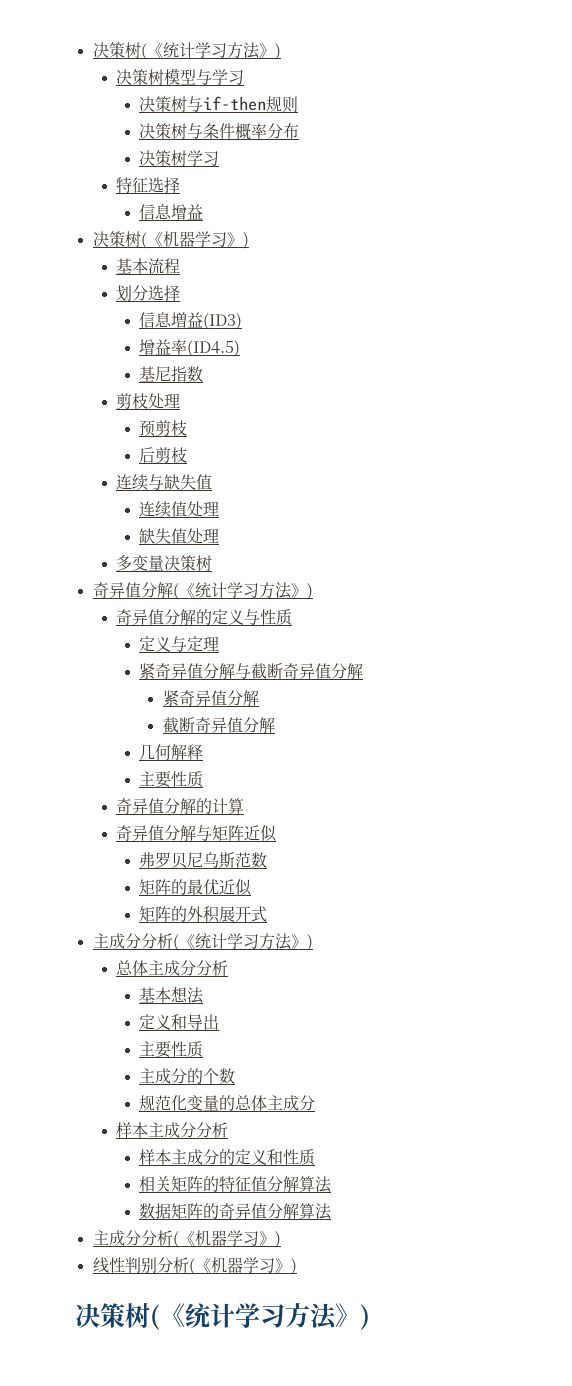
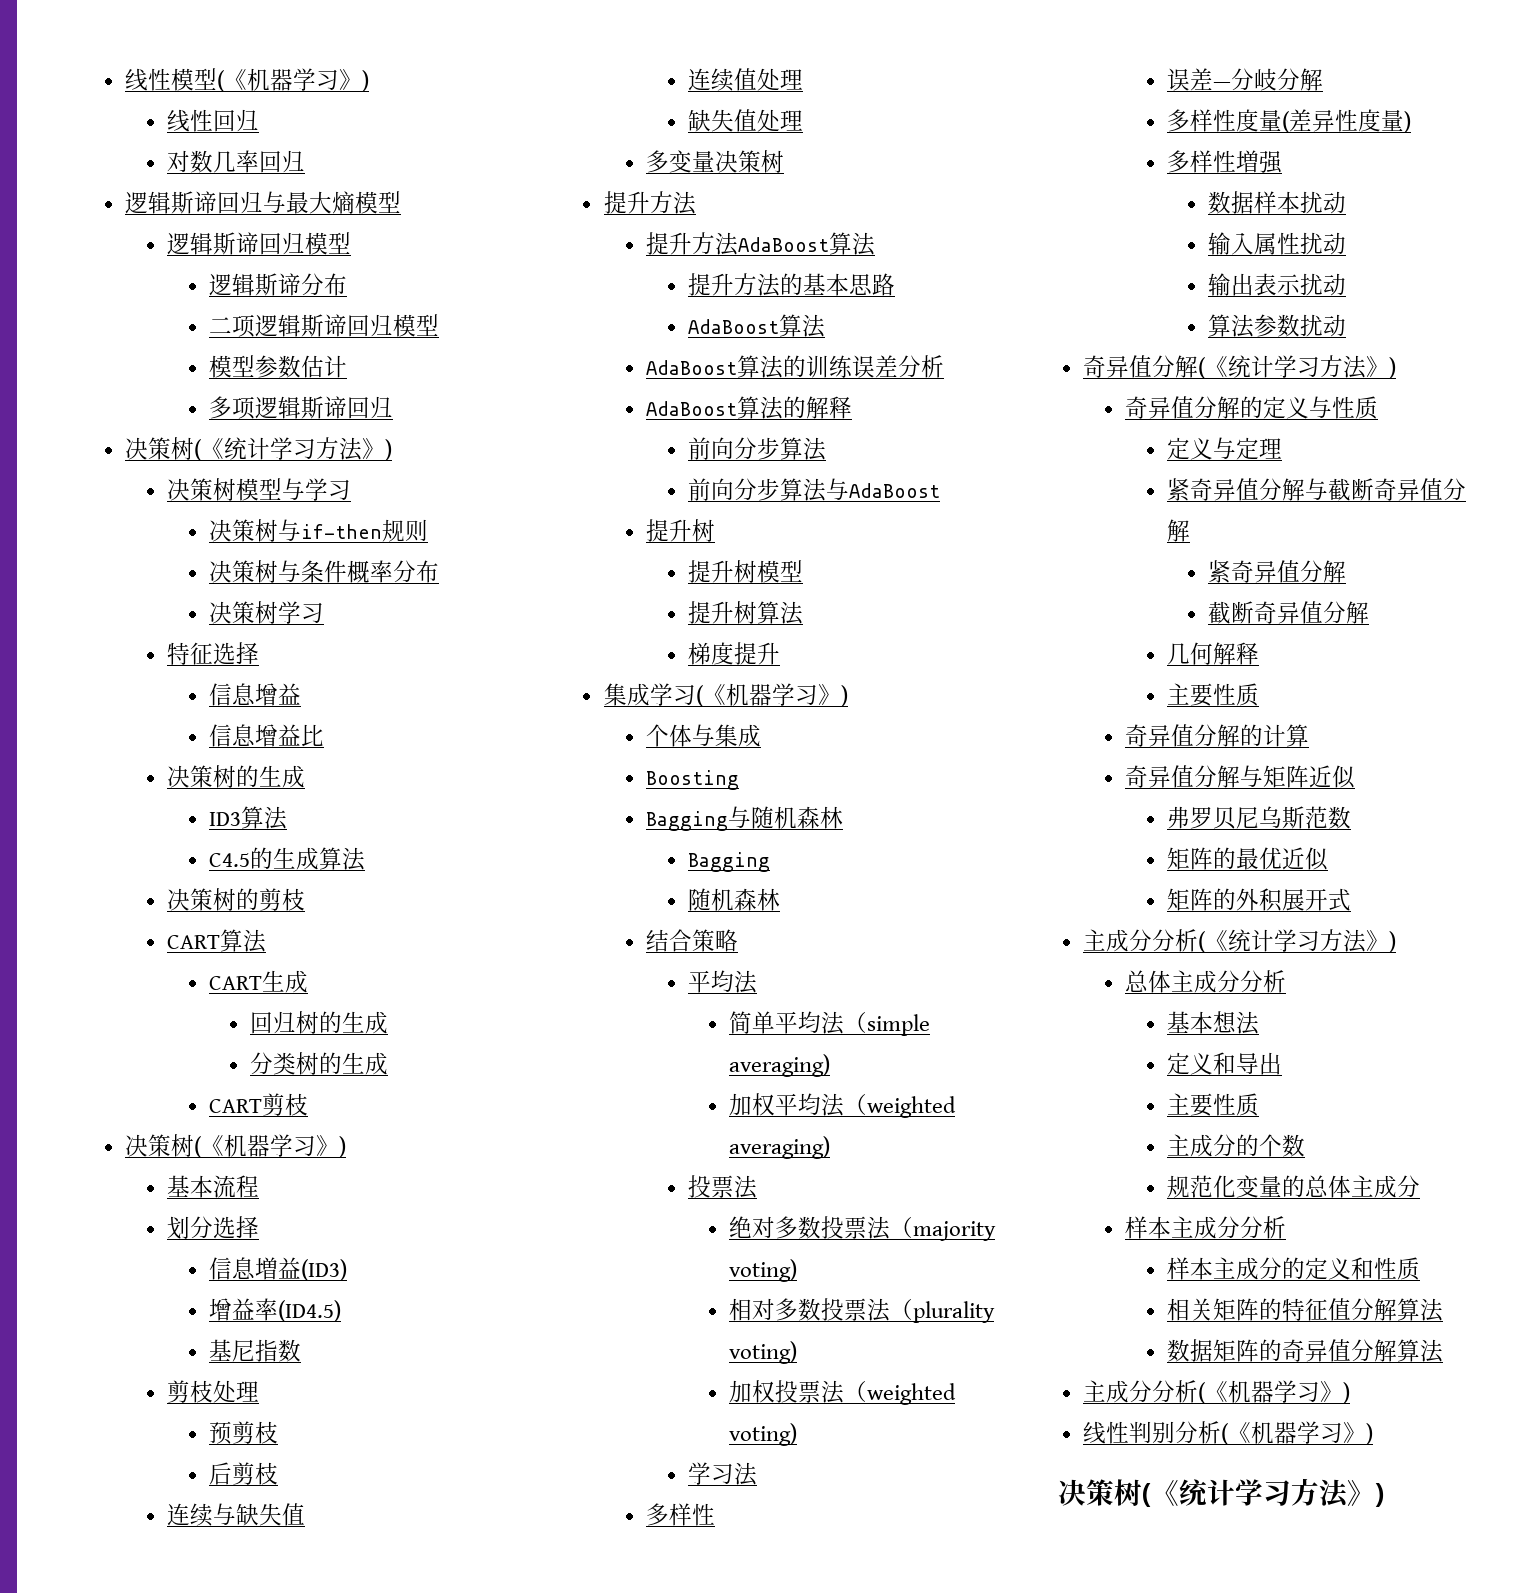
+ 线性模型(《机器学习》)
+ 线性回归
+ 对数几率回归
+ 逻辑斯谛回归与最大熵模型
+ 逻辑斯谛回归模型
+ 逻辑斯谛分布
+ 二项逻辑斯谛回归模型
+ 模型参数估计
+ 多项逻辑斯谛回归
+ 信息增益比
+ 决策树的生成
+ ID3算法
+ C4.5的生成算法
+ 决策树的剪枝
+ CART算法
+ CART生成
+ 回归树的生成
+ 分类树的生成
+ CART剪枝
  多变量决策树
+ 提升方法
+ 提升方法AdaBoost算法
+ 提升方法的基本思路
+ AdaBoost算法
+ AdaBoost算法的训练误差分析
+ AdaBoost算法的解释
+ 前向分步算法
+ 前向分步算法与AdaBoost
+ 提升树
+ 提升树模型
+ 提升树算法
+ 梯度提升
+ 集成学习(《机器学习》)
+ 个体与集成
+ Boosting
+ Bagging与随机森林
+ Bagging
+ 随机森林
+ 结合策略
+ 平均法
+ 简单平均法（simple averaging)
+ 加权平均法（weighted averaging)
+ 投票法
+ 绝对多数投票法（majority voting)
+ 相对多数投票法（plurality voting)
+ 加权投票法（weighted voting)
+ 学习法
+ 多样性
+ 误差—分岐分解
+ 多样性度量(差异性度量)
+ 多样性増强
+ 数据样本扰动
+ 输入属性扰动
+ 输出表示扰动
+ 算法参数扰动

